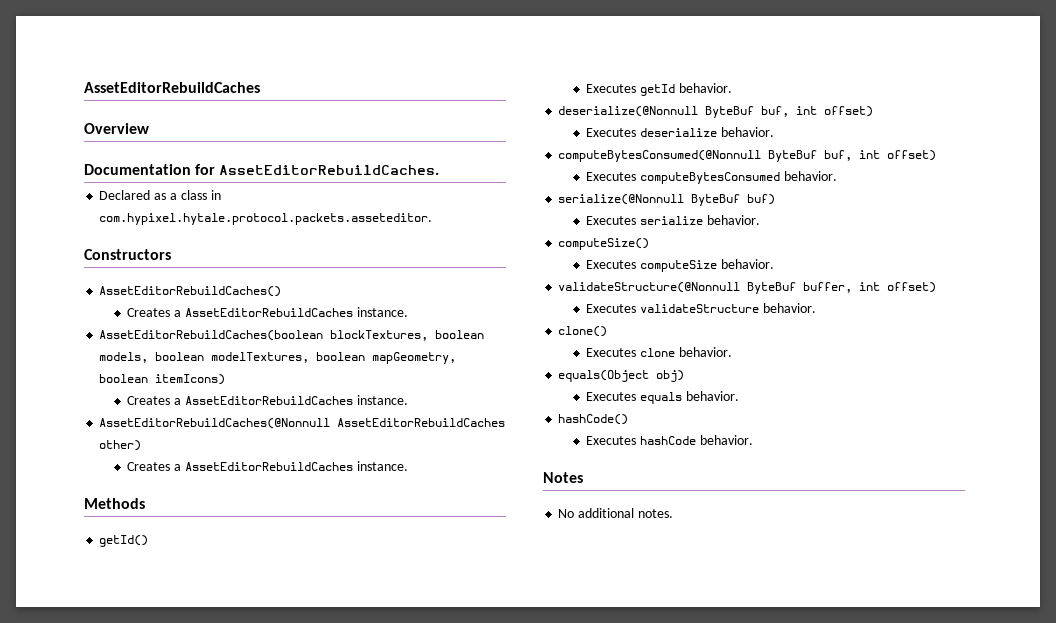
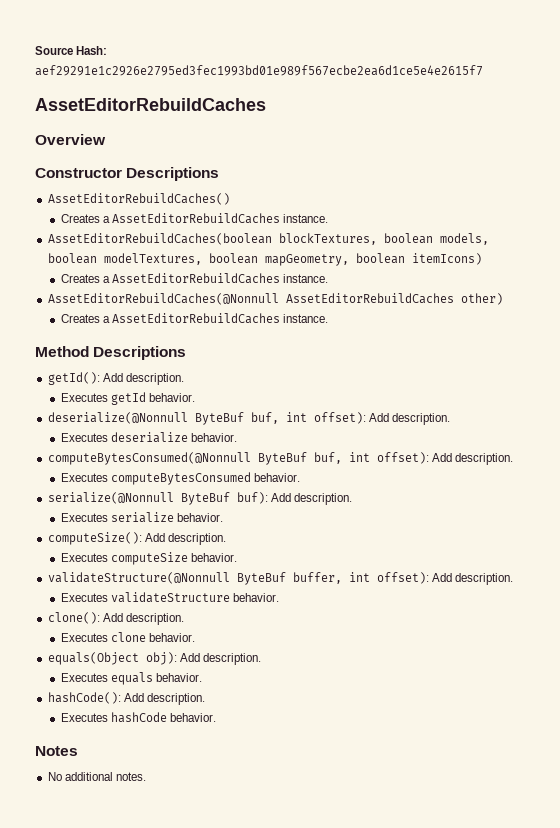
+ Source Hash: aef29291e1c2926e2795ed3fec1993bd01e989f567ecbe2ea6d1ce5e4e2615f7
- Documentation for AssetEditorRebuildCaches.
- Declared as a class in com.hypixel.hytale.protocol.packets.asseteditor.
- Constructors
+ Constructor Descriptions
- Methods
- getId()
+ Method Descriptions
+ getId(): Add description.
- deserialize(@Nonnull ByteBuf buf, int offset)
+ deserialize(@Nonnull ByteBuf buf, int offset): Add description.
- computeBytesConsumed(@Nonnull ByteBuf buf, int offset)
+ computeBytesConsumed(@Nonnull ByteBuf buf, int offset): Add description.
- serialize(@Nonnull ByteBuf buf)
+ serialize(@Nonnull ByteBuf buf): Add description.
- computeSize()
+ computeSize(): Add description.
- validateStructure(@Nonnull ByteBuf buffer, int offset)
+ validateStructure(@Nonnull ByteBuf buffer, int offset): Add description.
- clone()
+ clone(): Add description.
- equals(Object obj)
+ equals(Object obj): Add description.
- hashCode()
+ hashCode(): Add description.

